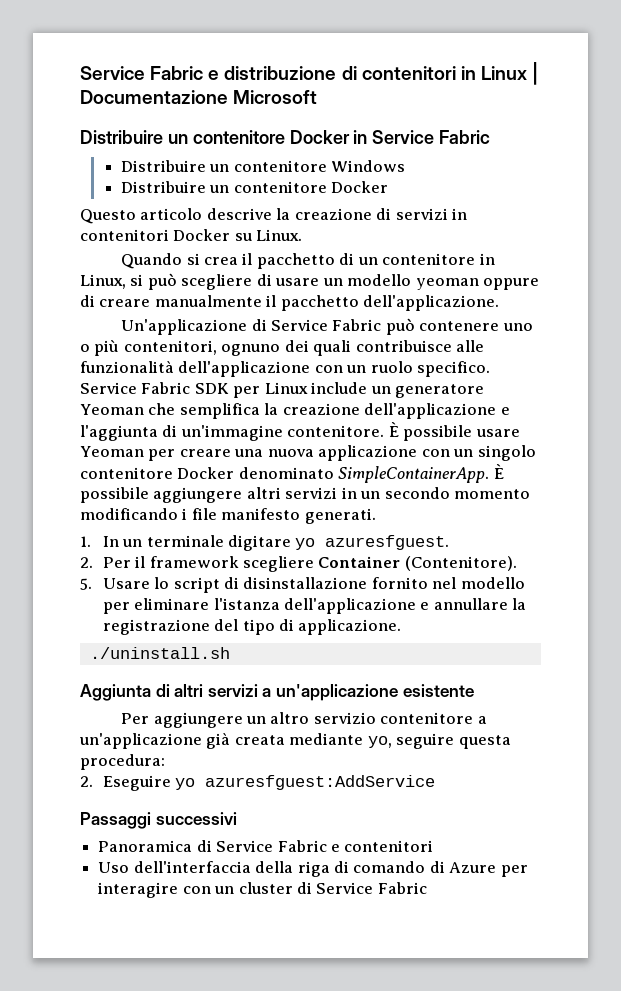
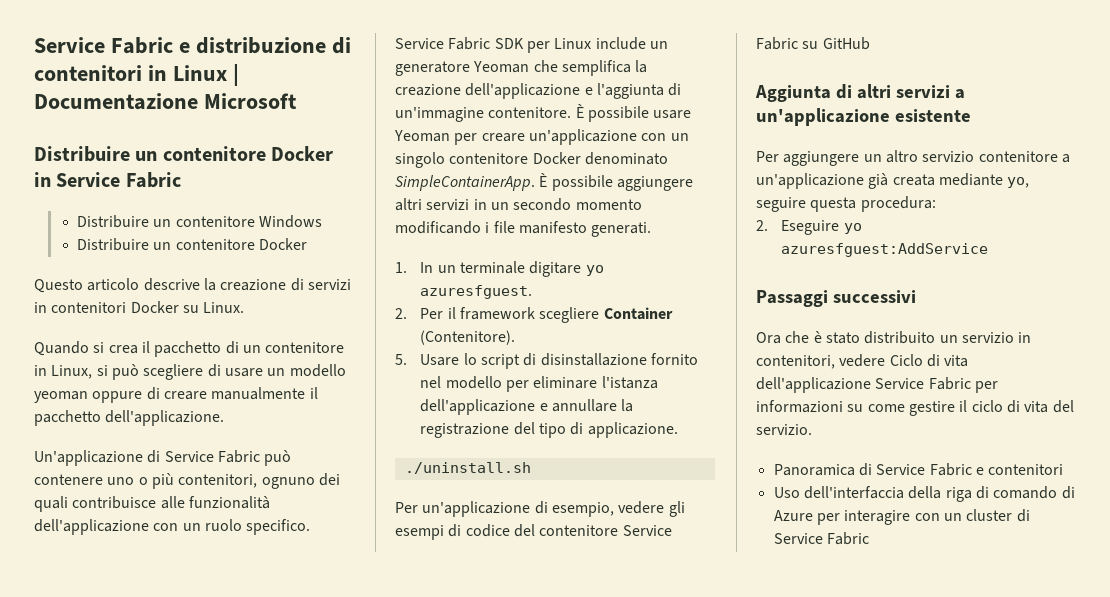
- È possibile usare Yeoman per creare una nuova applicazione con un singolo contenitore Docker denominato SimpleContainerApp.
+ È possibile usare Yeoman per creare un'applicazione con un singolo contenitore Docker denominato SimpleContainerApp.
+ Per un'applicazione di esempio, vedere gli esempi di codice del contenitore Service Fabric su GitHub
+ Ora che è stato distribuito un servizio in contenitori, vedere Ciclo di vita dell'applicazione Service Fabric per informazioni su come gestire il ciclo di vita del servizio.

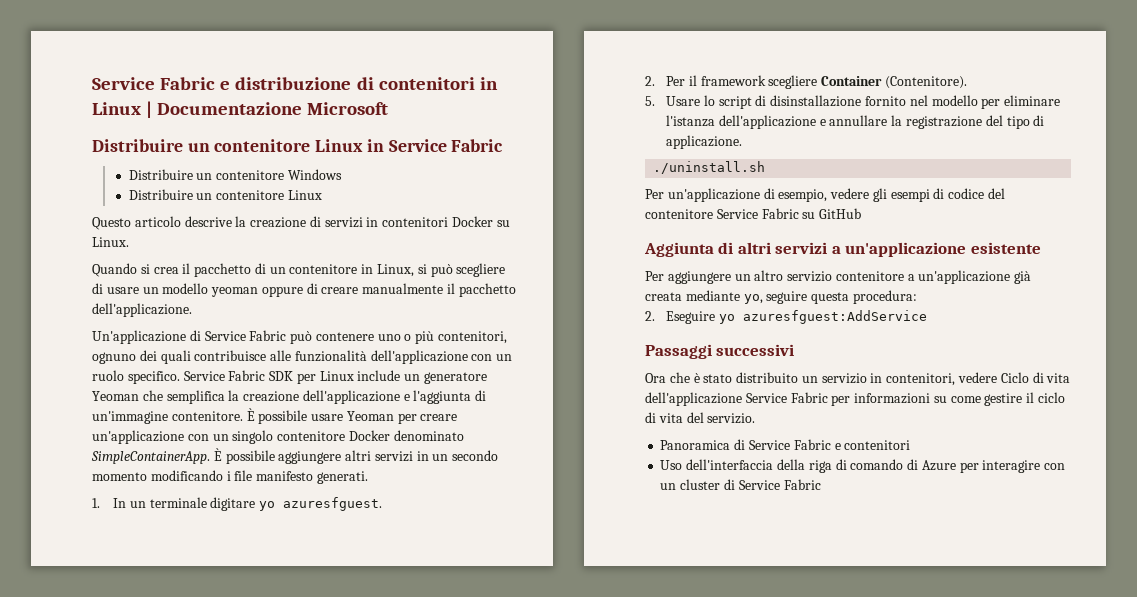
- Distribuire un contenitore Docker in Service Fabric
+ Distribuire un contenitore Linux in Service Fabric
  Distribuire un contenitore Windows
- Distribuire un contenitore Docker
+ Distribuire un contenitore Linux

